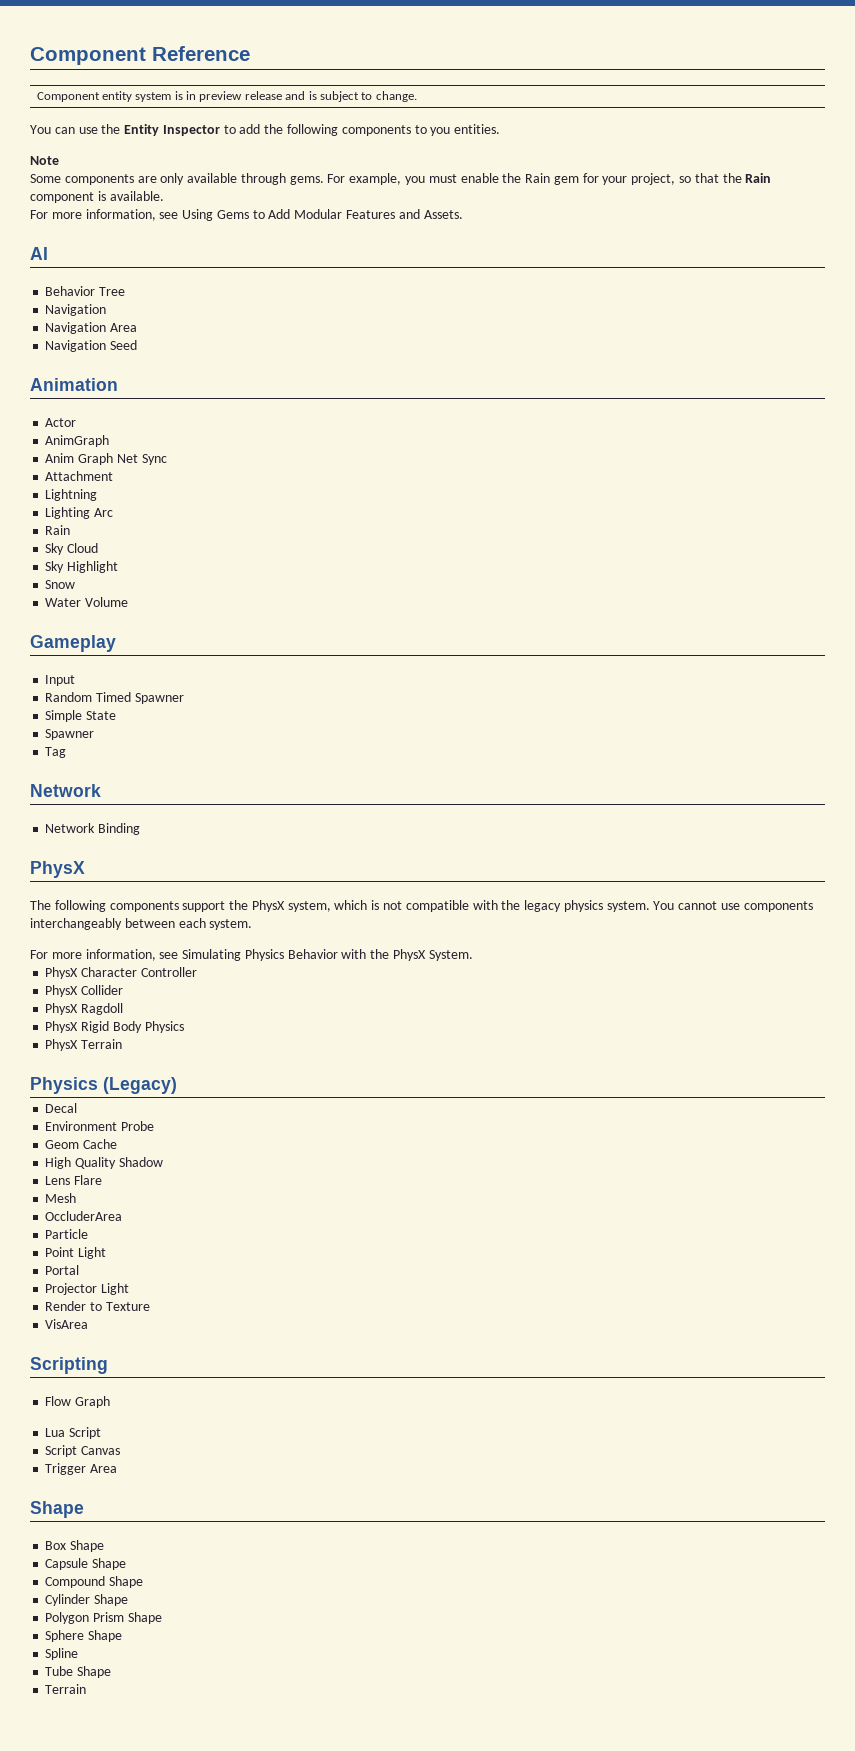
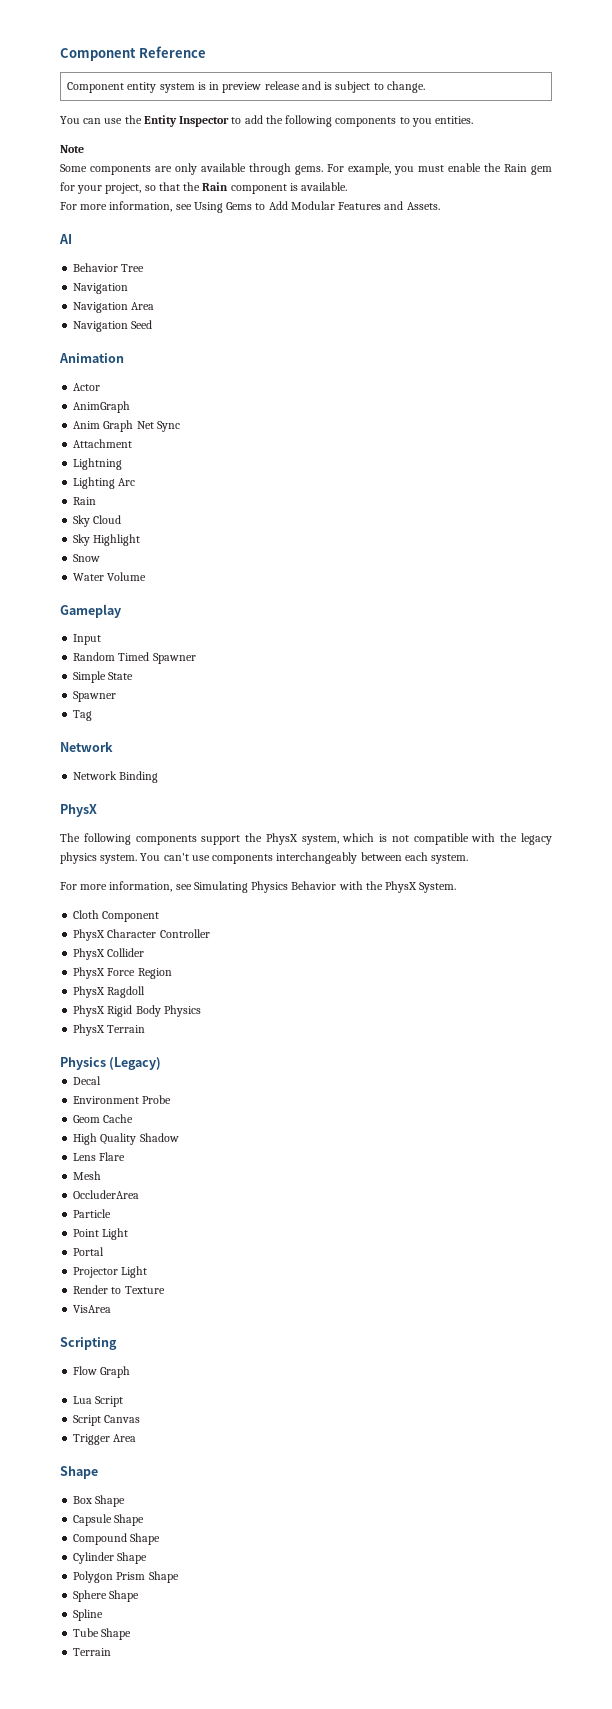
- You cannot use components interchangeably between each system.
+ You can't use components interchangeably between each system.
+ Cloth Component
+ PhysX Force Region

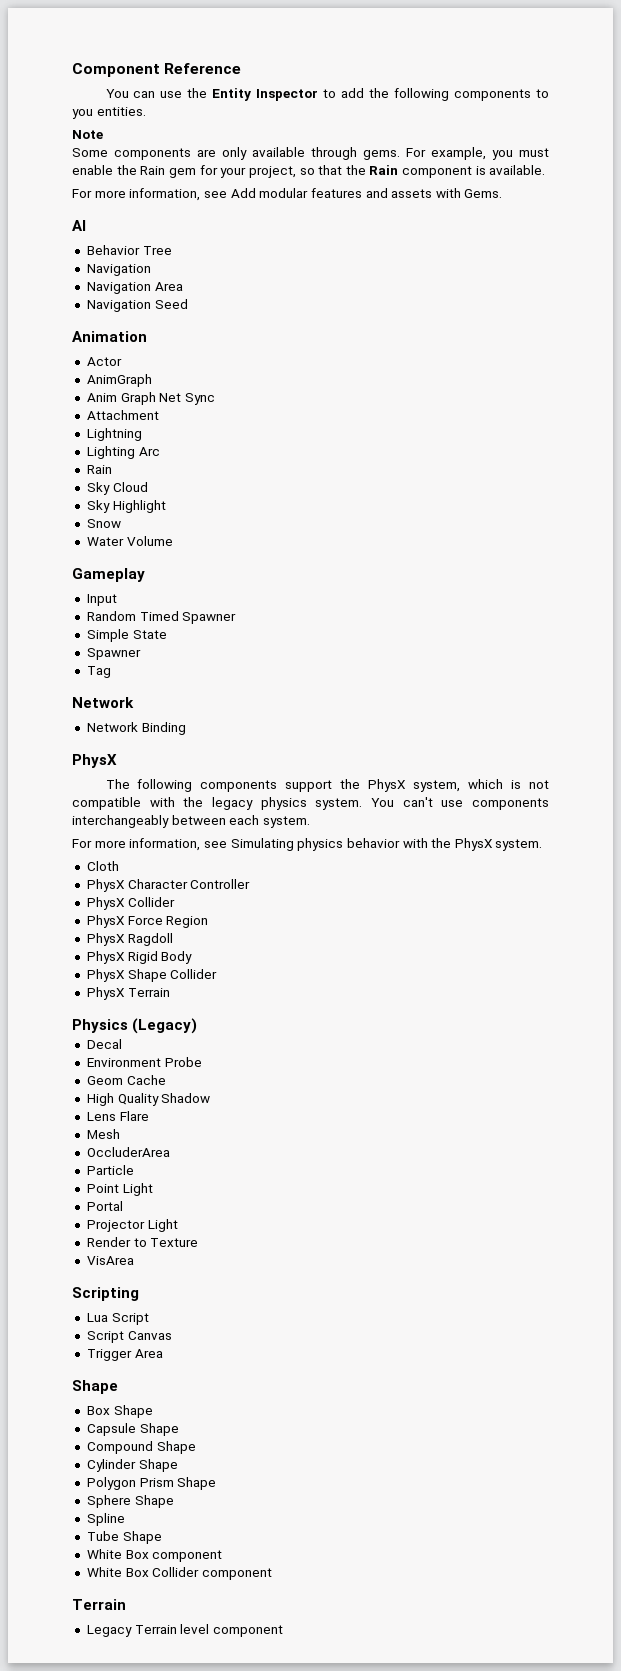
- Component entity system is in preview release and is subject to change.
- For more information, see Using Gems to Add Modular Features and Assets.
+ For more information, see Add modular features and assets with Gems.
- For more information, see Simulating Physics Behavior with the PhysX System.
+ For more information, see Simulating physics behavior with the PhysX system.
- Cloth Component
+ Cloth
- PhysX Rigid Body Physics
+ PhysX Rigid Body
+ PhysX Shape Collider
- Flow Graph
  Tube Shape
+ White Box component
+ White Box Collider component
  Terrain
+ Legacy Terrain level component

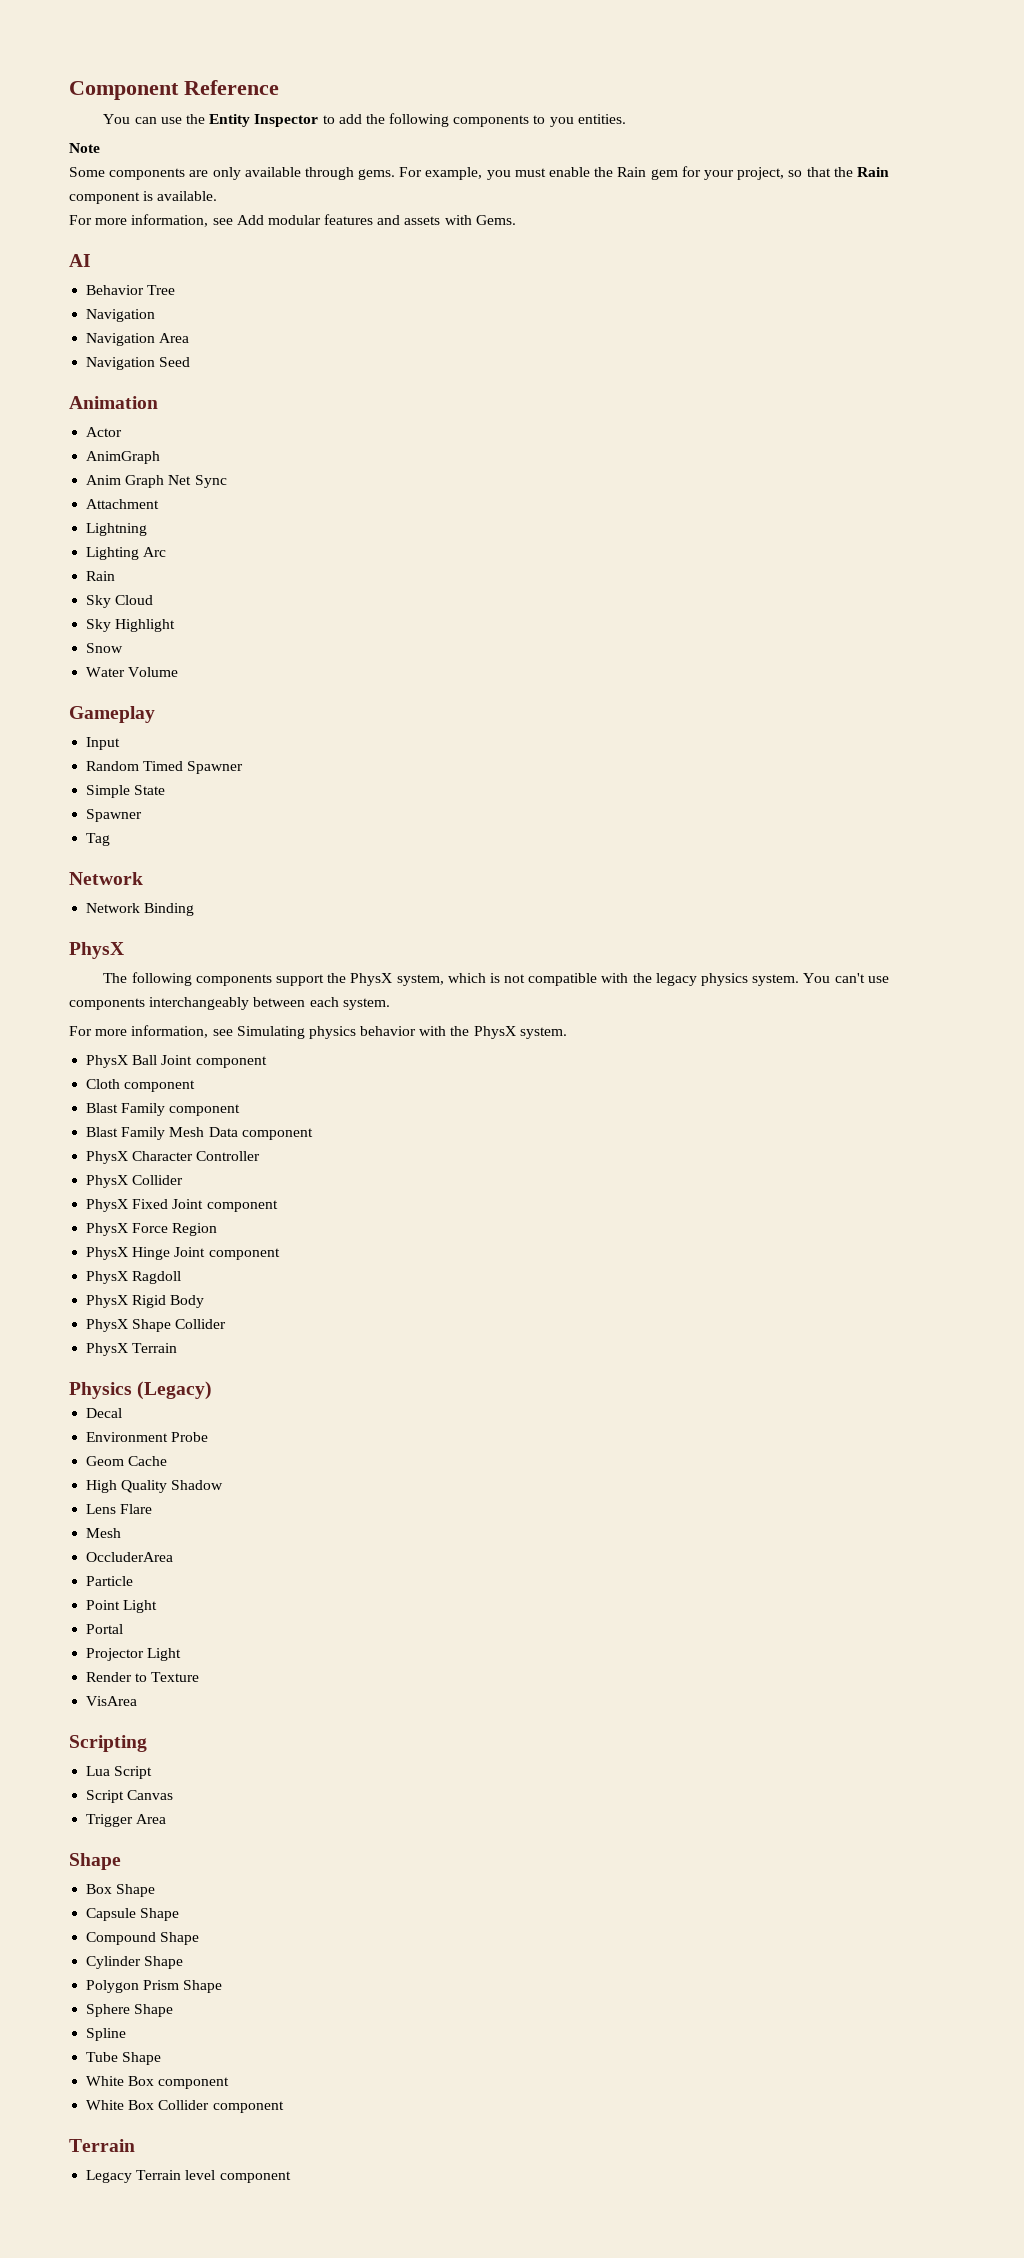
- Cloth
+ PhysX Ball Joint component
+ Cloth component
+ Blast Family component
+ Blast Family Mesh Data component
+ PhysX Fixed Joint component
+ PhysX Hinge Joint component

